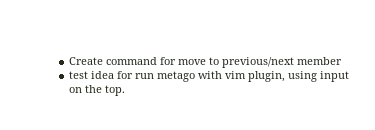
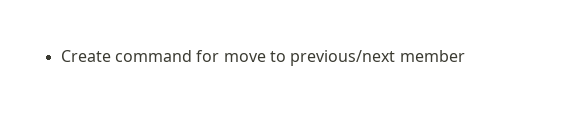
- test idea for run metago with vim plugin, using input on the top.

